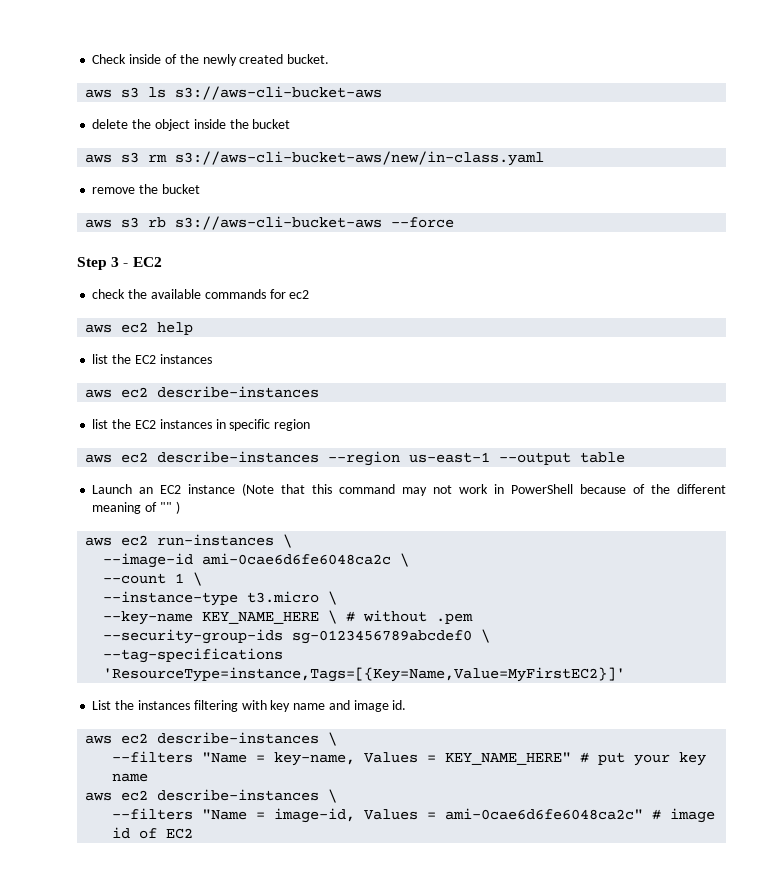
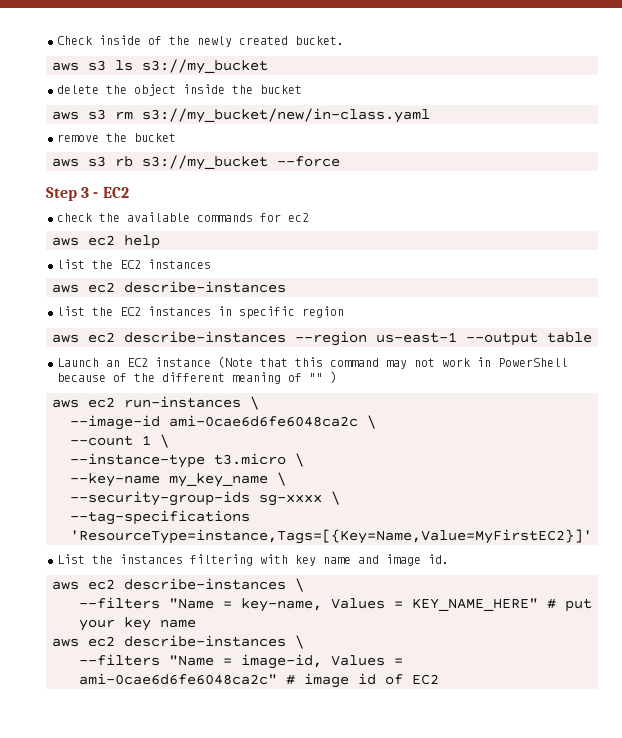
- aws s3 ls s3://aws-cli-bucket-aws
+ aws s3 ls s3://my_bucket
- aws s3 rm s3://aws-cli-bucket-aws/new/in-class.yaml
+ aws s3 rm s3://my_bucket/new/in-class.yaml
- aws s3 rb s3://aws-cli-bucket-aws --force
+ aws s3 rb s3://my_bucket --force
- --key-name KEY_NAME_HERE \ # without .pem
+ --key-name my_key_name \
- --security-group-ids sg-0123456789abcdef0 \
+ --security-group-ids sg-xxxx \

